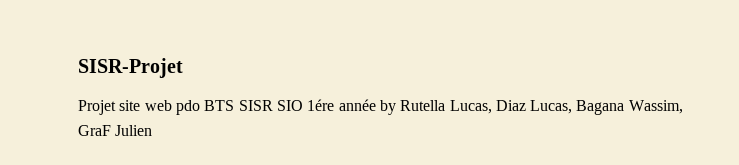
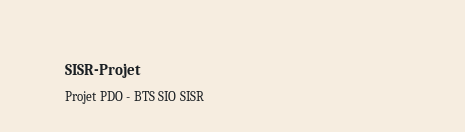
- Projet site web pdo BTS SISR SIO 1ére année by Rutella Lucas, Diaz Lucas, Bagana Wassim, GraF Julien
+ Projet PDO - BTS SIO SISR

